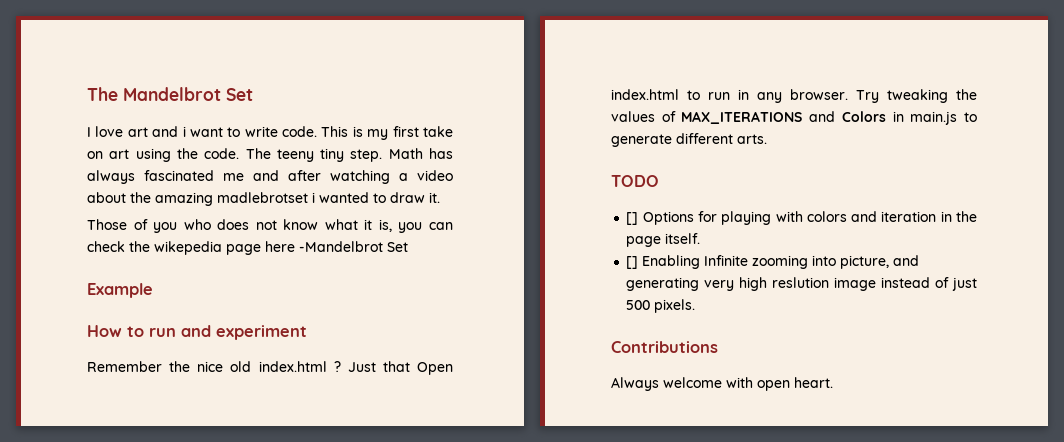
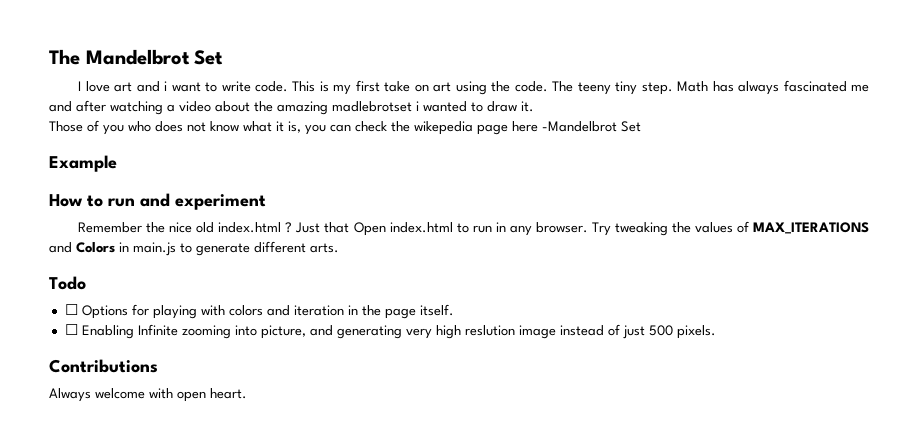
- TODO
- [] Options for playing with colors and iteration in the page itself.
+ Todo
+ ☐ Options for playing with colors and iteration in the page itself.
- [] Enabling Infinite zooming into picture, and generating very high reslution image instead of just 500 pixels.
+ ☐ Enabling Infinite zooming into picture, and generating very high reslution image instead of just 500 pixels.

